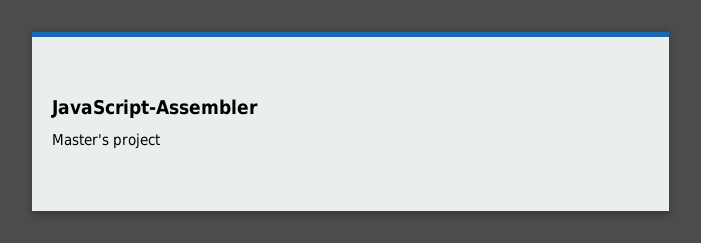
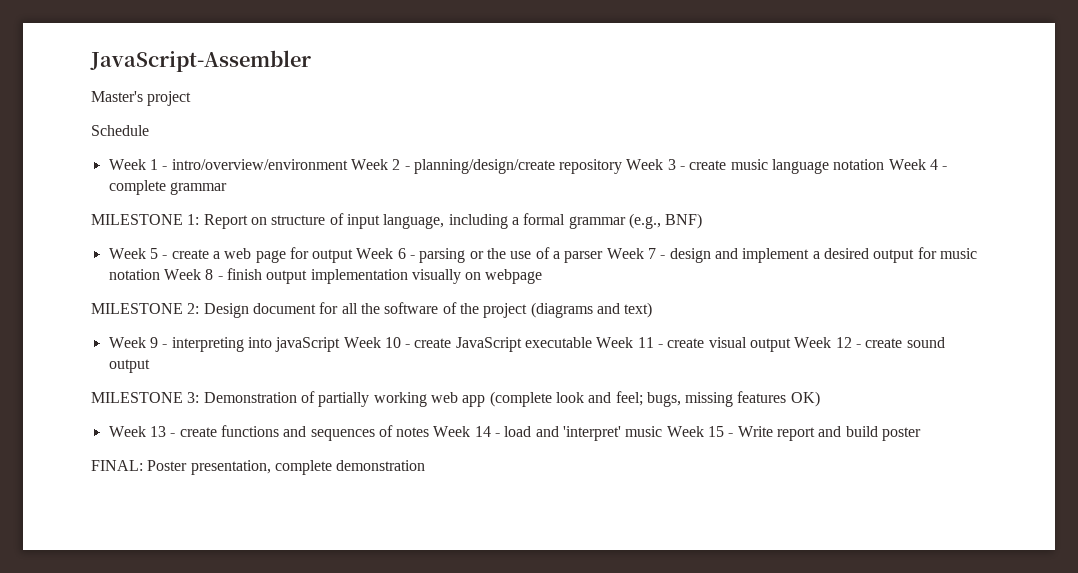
+ Schedule
+ Week 1 - intro/overview/environment Week 2 - planning/design/create repository Week 3 - create music language notation Week 4 - complete grammar
+ MILESTONE 1: Report on structure of input language, including a formal grammar (e.g., BNF)
+ Week 5 - create a web page for output Week 6 - parsing or the use of a parser Week 7 - design and implement a desired output for music notation Week 8 - finish output implementation visually on webpage
+ MILESTONE 2: Design document for all the software of the project (diagrams and text)
+ Week 9 - interpreting into javaScript Week 10 - create JavaScript executable Week 11 - create visual output Week 12 - create sound output
+ MILESTONE 3: Demonstration of partially working web app (complete look and feel; bugs, missing features OK)
+ Week 13 - create functions and sequences of notes Week 14 - load and 'interpret' music Week 15 - Write report and build poster
+ FINAL: Poster presentation, complete demonstration

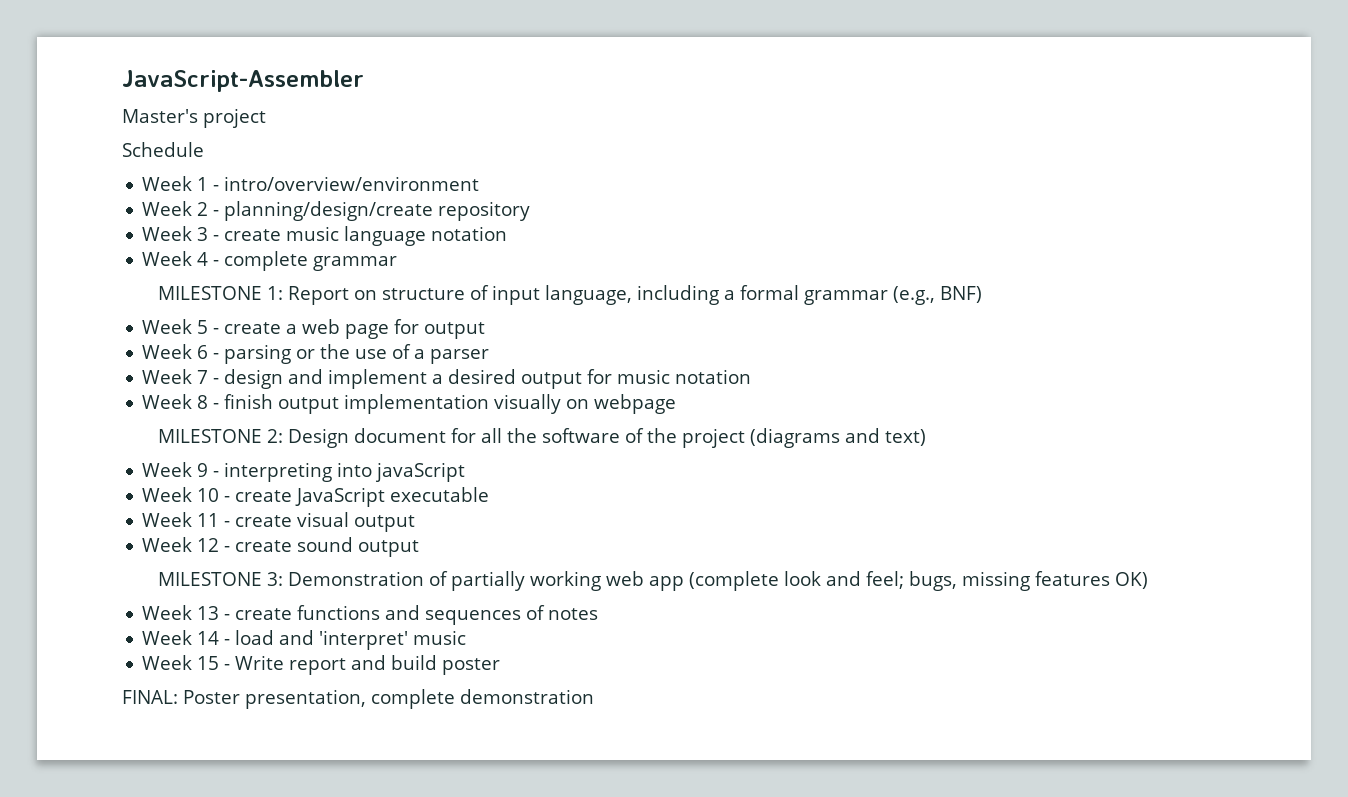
- Week 1 - intro/overview/environment Week 2 - planning/design/create repository Week 3 - create music language notation Week 4 - complete grammar
+ Week 1 - intro/overview/environment
+ Week 2 - planning/design/create repository
+ Week 3 - create music language notation
+ Week 4 - complete grammar
- Week 5 - create a web page for output Week 6 - parsing or the use of a parser Week 7 - design and implement a desired output for music notation Week 8 - finish output implementation visually on webpage
+ Week 5 - create a web page for output
+ Week 6 - parsing or the use of a parser
+ Week 7 - design and implement a desired output for music notation
+ Week 8 - finish output implementation visually on webpage
- Week 9 - interpreting into javaScript Week 10 - create JavaScript executable Week 11 - create visual output Week 12 - create sound output
+ Week 9 - interpreting into javaScript
+ Week 10 - create JavaScript executable
+ Week 11 - create visual output
+ Week 12 - create sound output
- Week 13 - create functions and sequences of notes Week 14 - load and 'interpret' music Week 15 - Write report and build poster
+ Week 13 - create functions and sequences of notes
+ Week 14 - load and 'interpret' music
+ Week 15 - Write report and build poster

